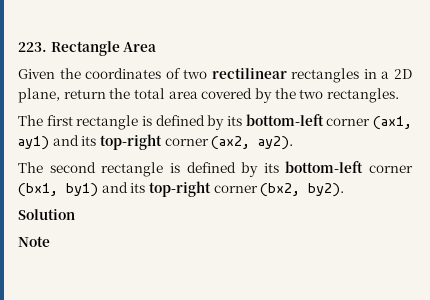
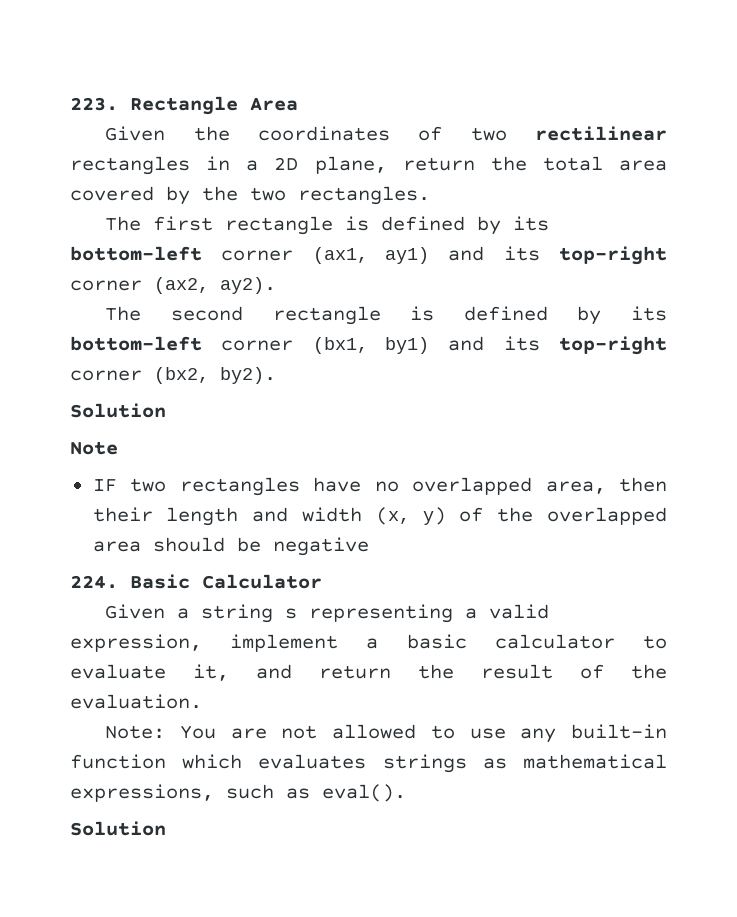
+ IF two rectangles have no overlapped area, then their length and width (x, y) of the overlapped area should be negative
+ 224. Basic Calculator
+ Given a string s representing a valid expression, implement a basic calculator to evaluate it, and return the result of the evaluation.
+ Note: You are not allowed to use any built-in function which evaluates strings as mathematical expressions, such as eval().
+ Solution

